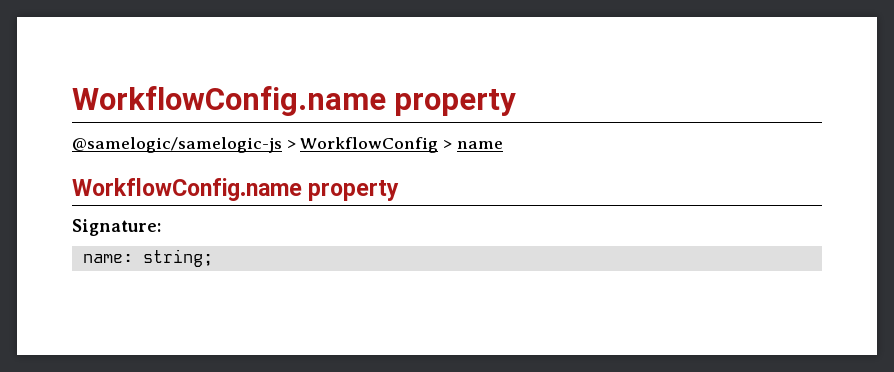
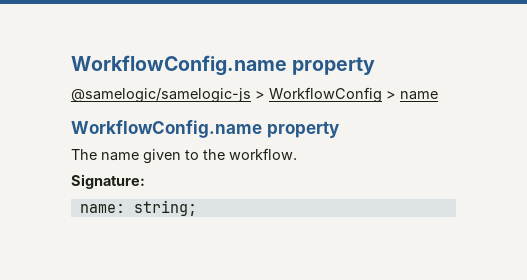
+ The name given to the workflow.

